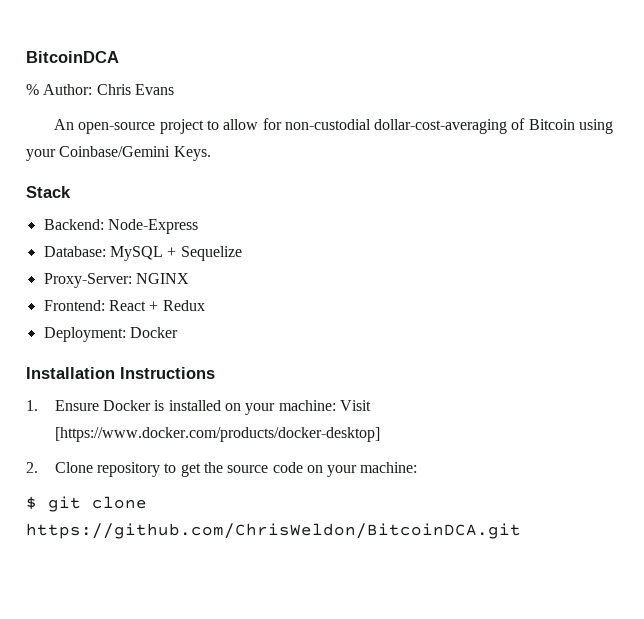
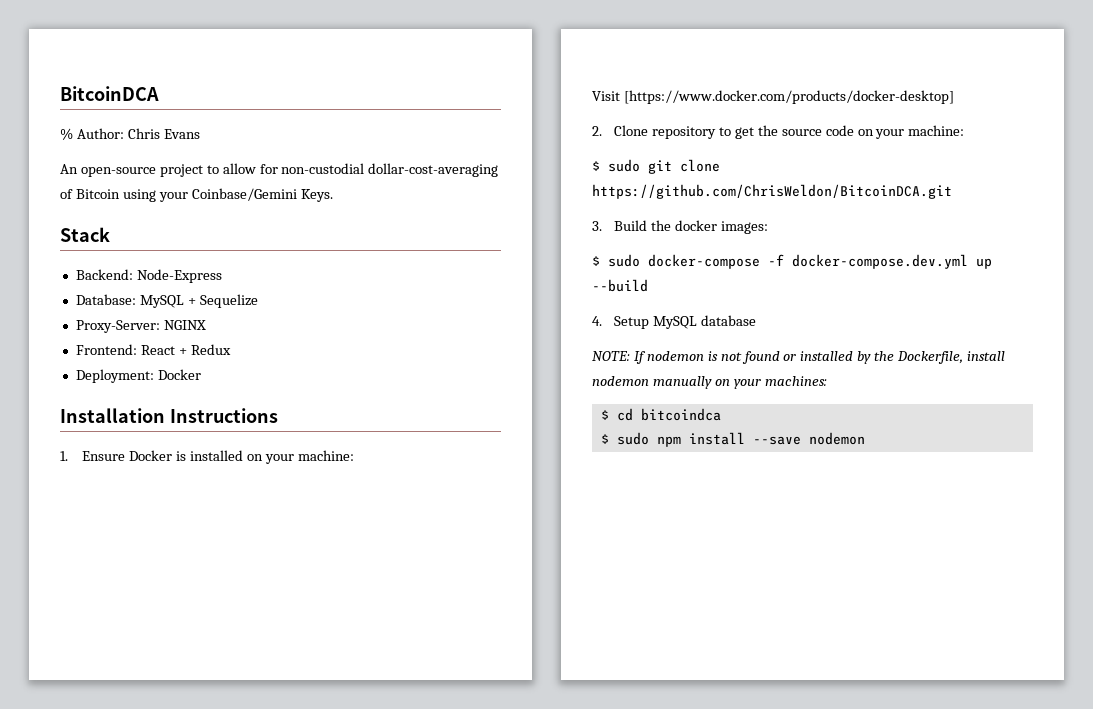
- 1. Ensure Docker is installed on your machine: Visit [https://www.docker.com/products/docker-desktop]
+ 1. Ensure Docker is installed on your machine:
+ Visit [https://www.docker.com/products/docker-desktop]
- $ git clone https://github.com/ChrisWeldon/BitcoinDCA.git
+ $ sudo git clone https://github.com/ChrisWeldon/BitcoinDCA.git
+ 3. Build the docker images:
+ $ sudo docker-compose -f docker-compose.dev.yml up --build
+ 4. Setup MySQL database
+ NOTE: If nodemon is not found or installed by the Dockerfile, install nodemon manually on your machines:
+ $ cd bitcoindca
+ $ sudo npm install --save nodemon

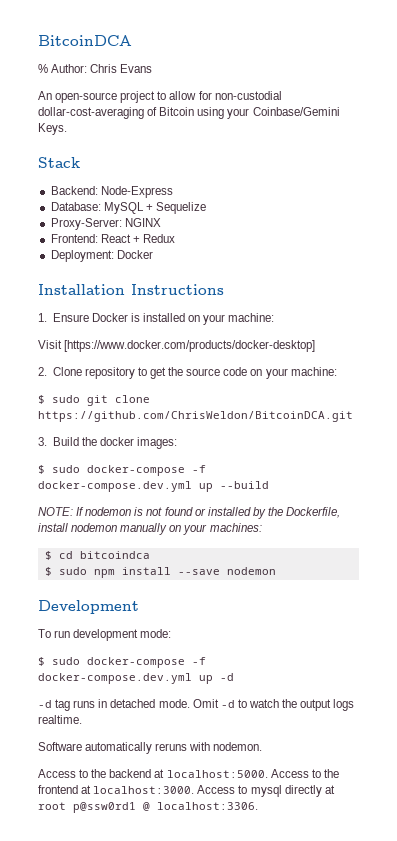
- 4. Setup MySQL database
+ Development
+ To run development mode:
+ $ sudo docker-compose -f docker-compose.dev.yml up -d
+ -d tag runs in detached mode. Omit -d to watch the output logs realtime.
+ Software automatically reruns with nodemon.
+ Access to the backend at localhost:5000. Access to the frontend at localhost:3000. Access to mysql directly at root p@ssw0rd1 @ localhost:3306.

